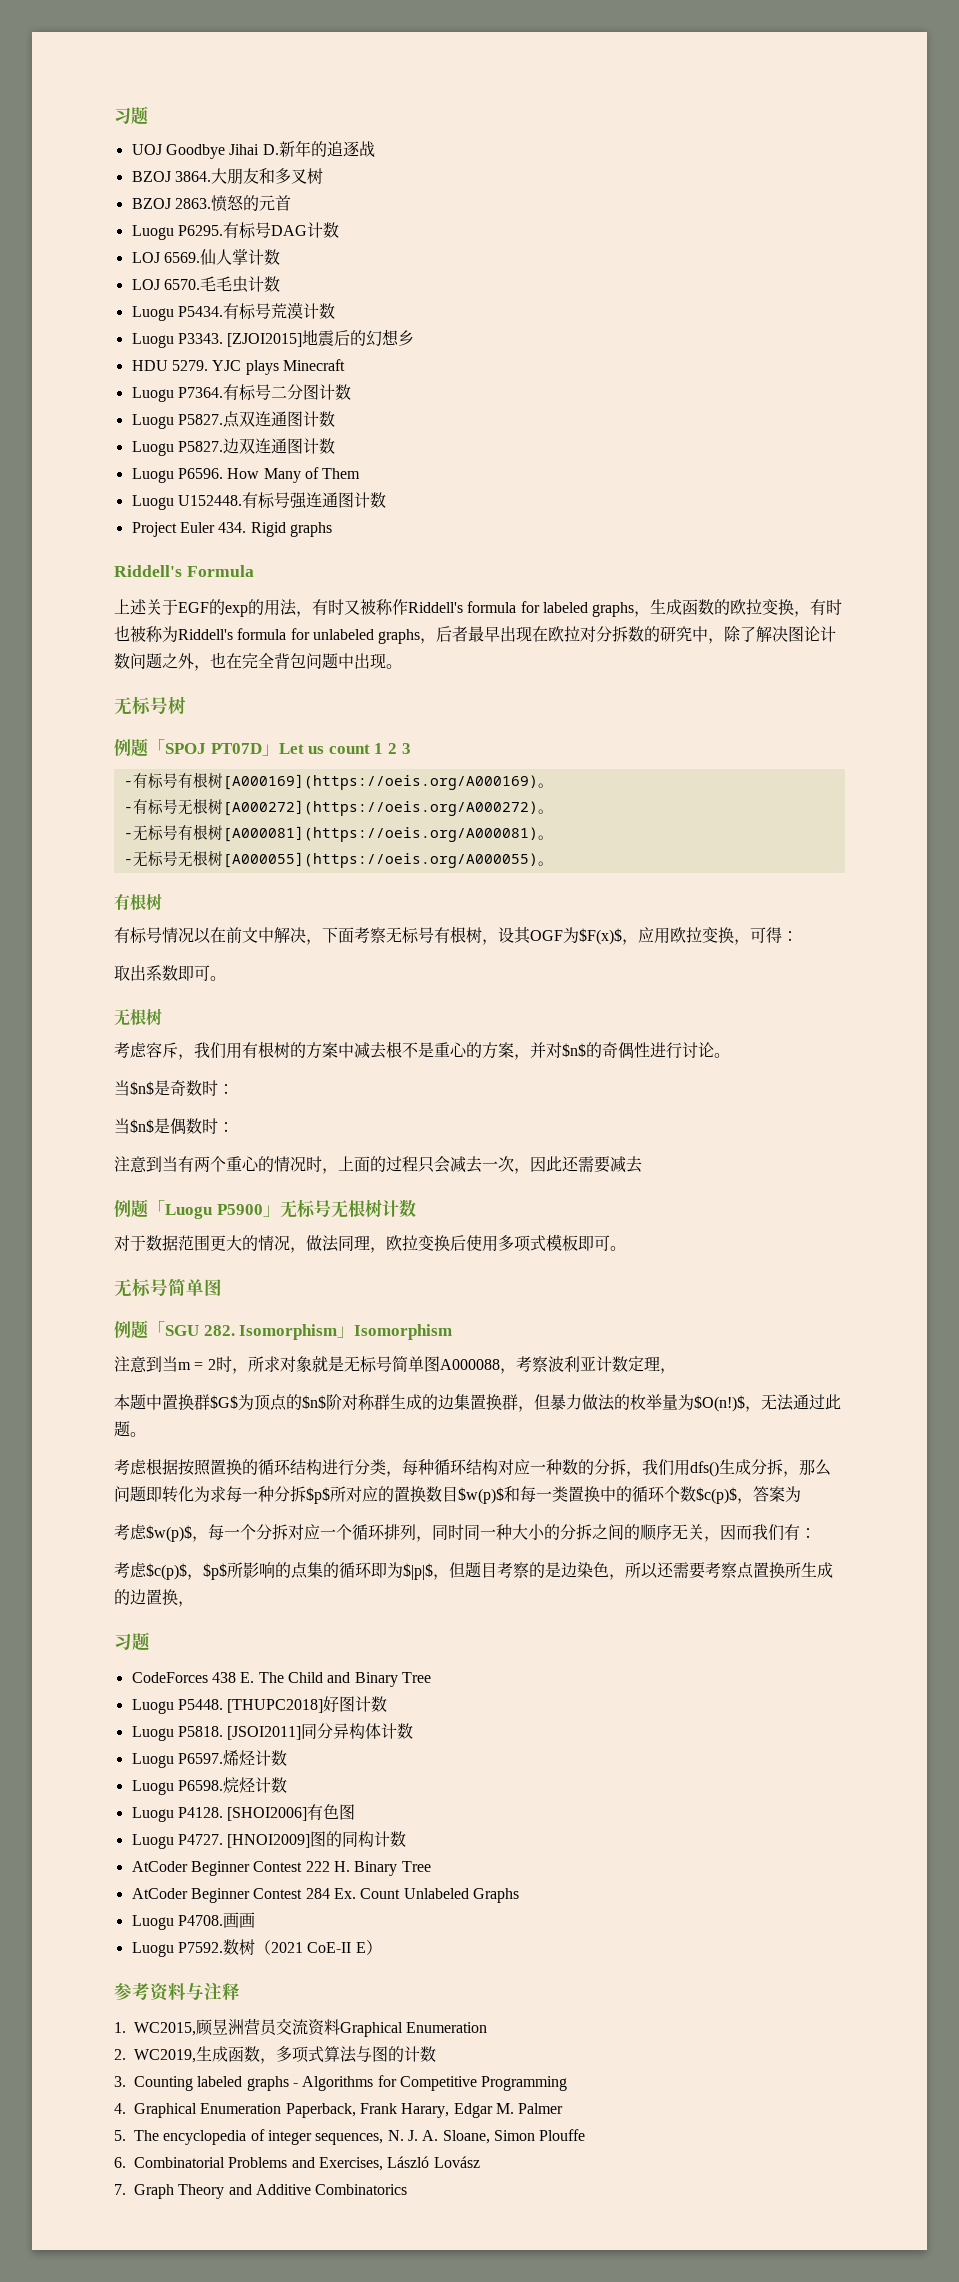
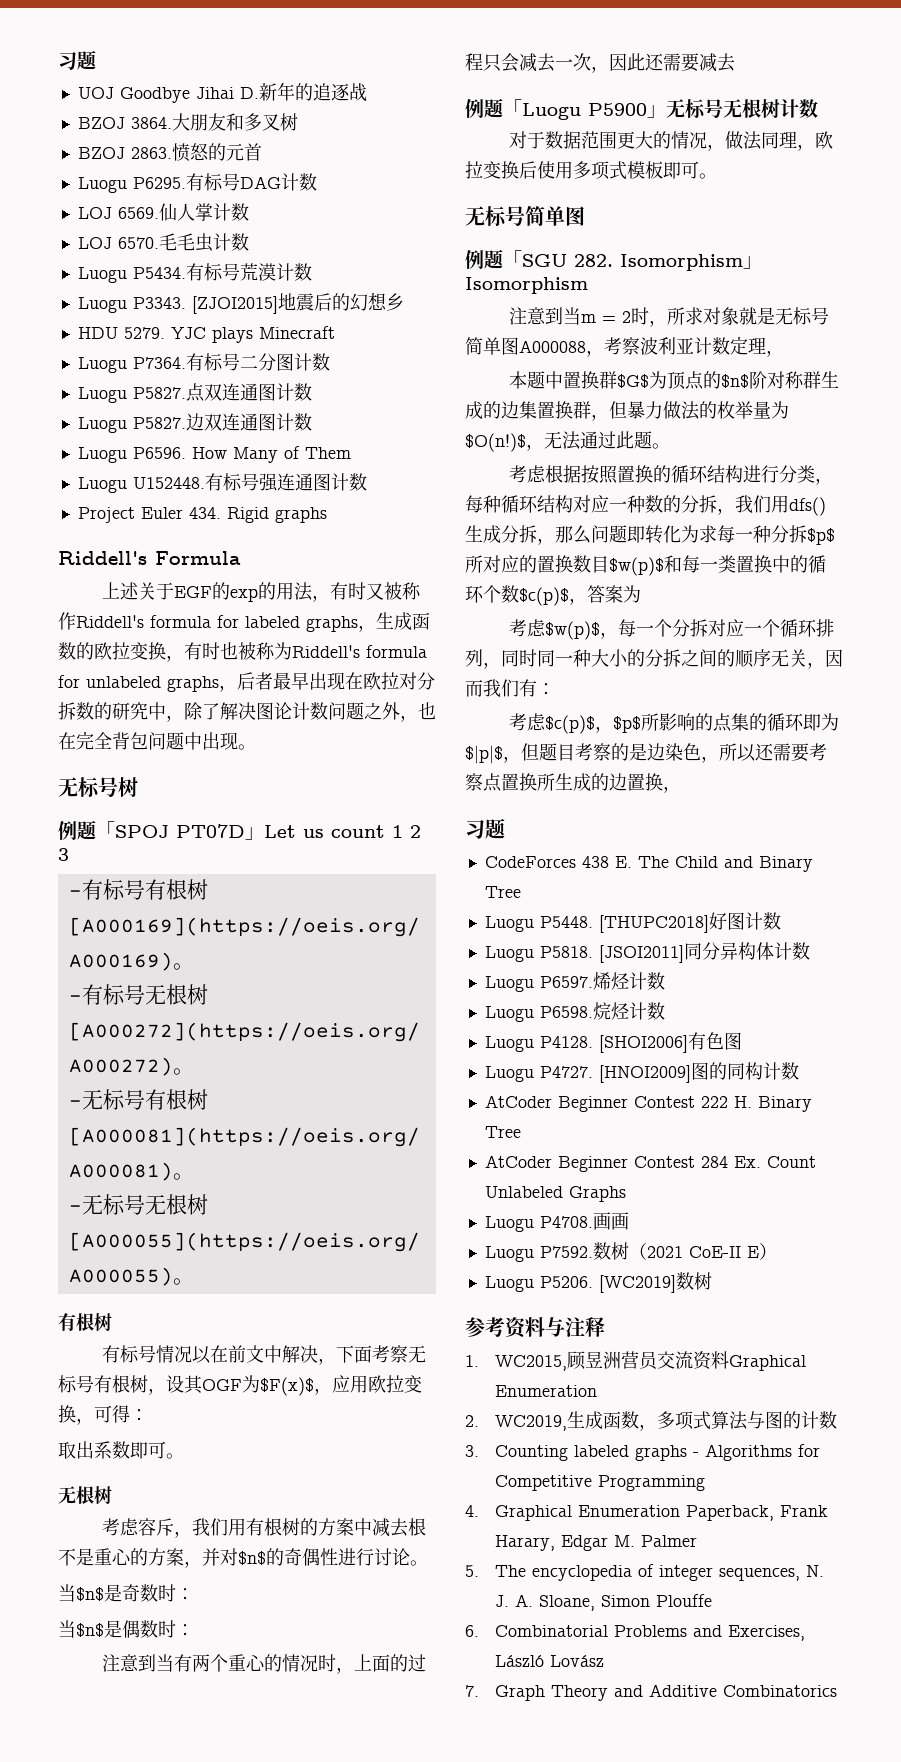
+ Luogu P5206. [WC2019]数树

